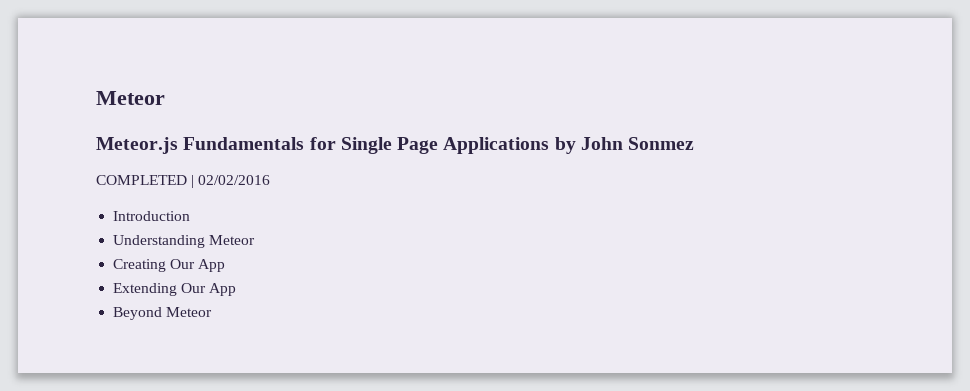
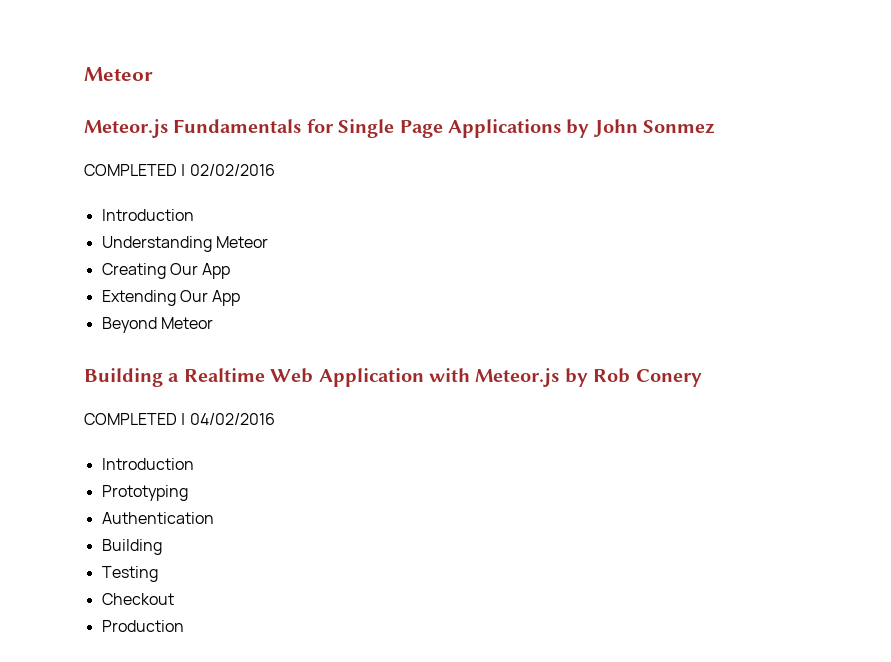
+ Building a Realtime Web Application with Meteor.js by Rob Conery
+ COMPLETED | 04/02/2016
+ Introduction
+ Prototyping
+ Authentication
+ Building
+ Testing
+ Checkout
+ Production

